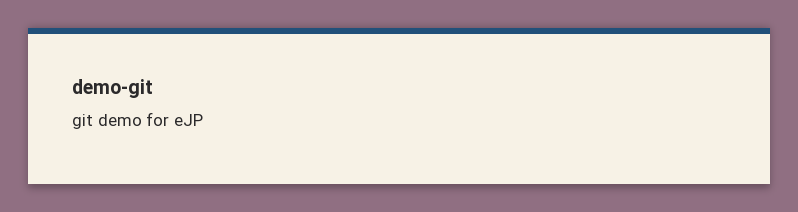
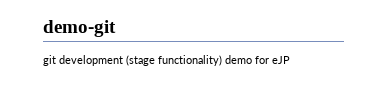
- git demo for eJP
+ git development (stage functionality) demo for eJP

